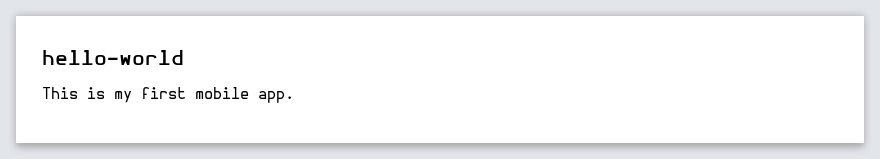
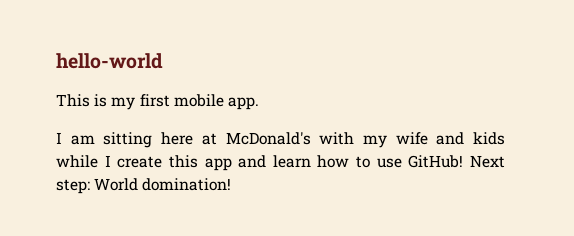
+ I am sitting here at McDonald's with my wife and kids while I create this app and learn how to use GitHub! Next step: World domination!

